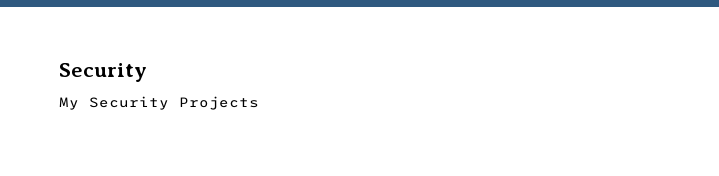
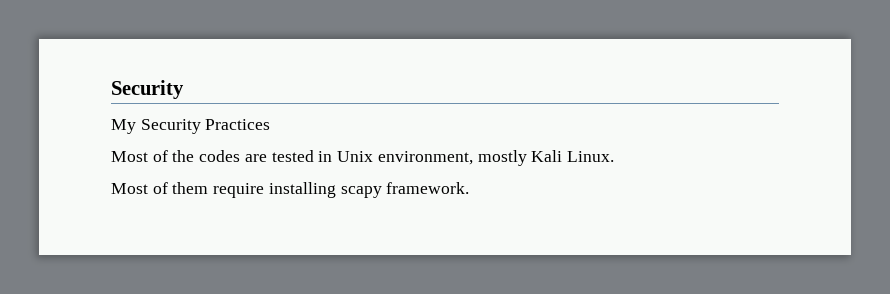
- My Security Projects
+ My Security Practices
+ Most of the codes are tested in Unix environment, mostly Kali Linux.
+ Most of them require installing scapy framework.

